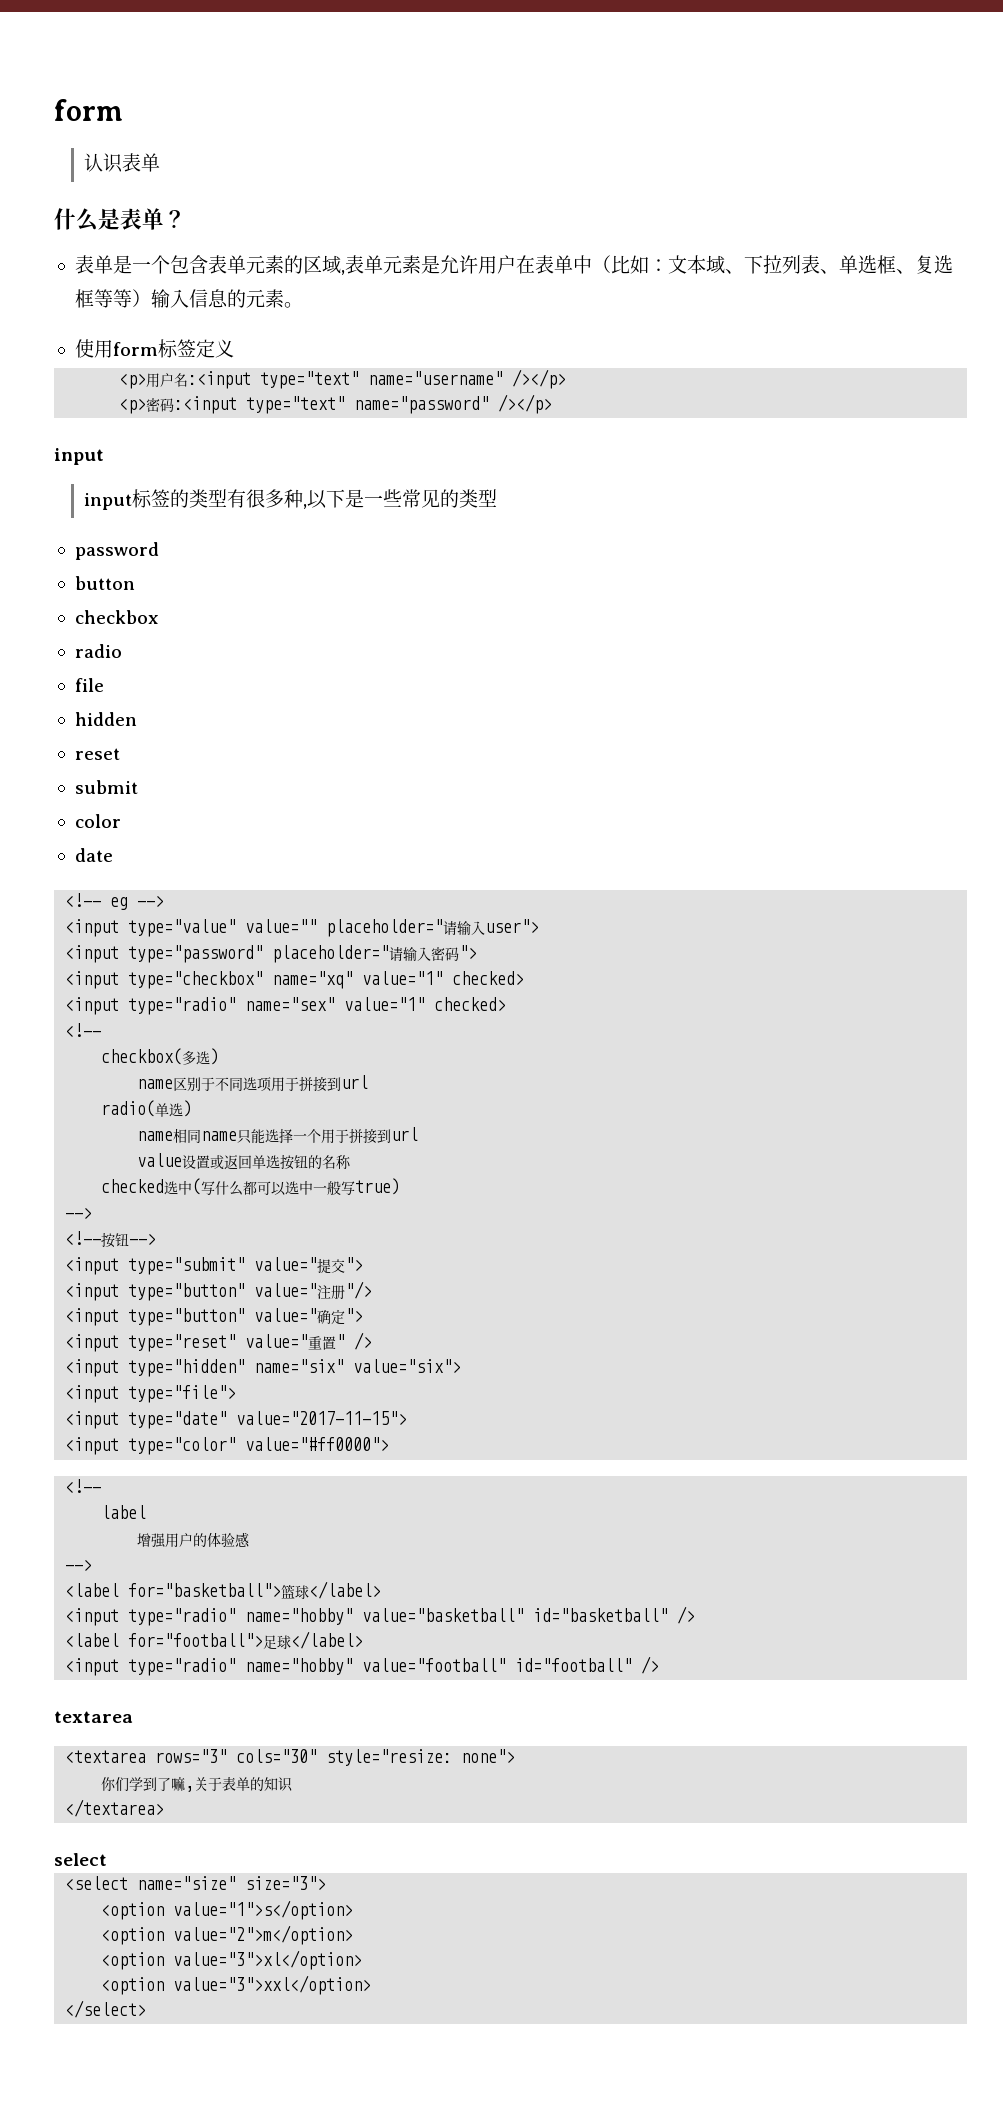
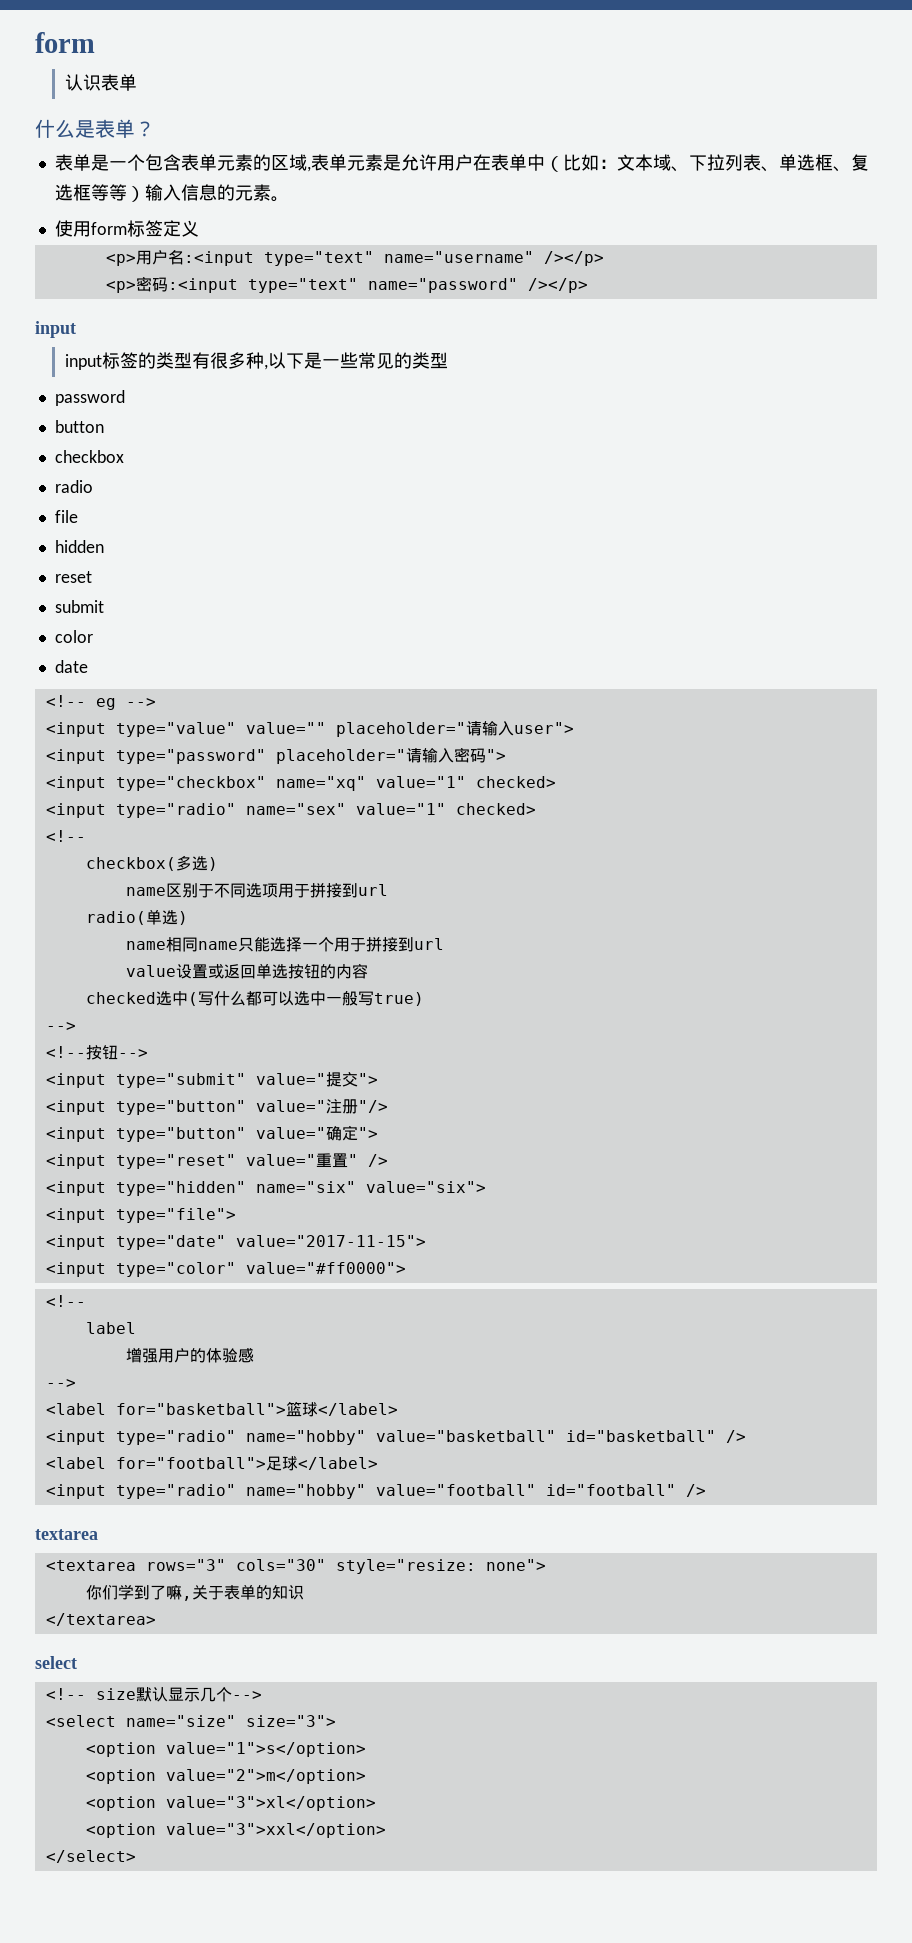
- value设置或返回单选按钮的名称
+ value设置或返回单选按钮的内容
+ <!-- size默认显示几个-->

